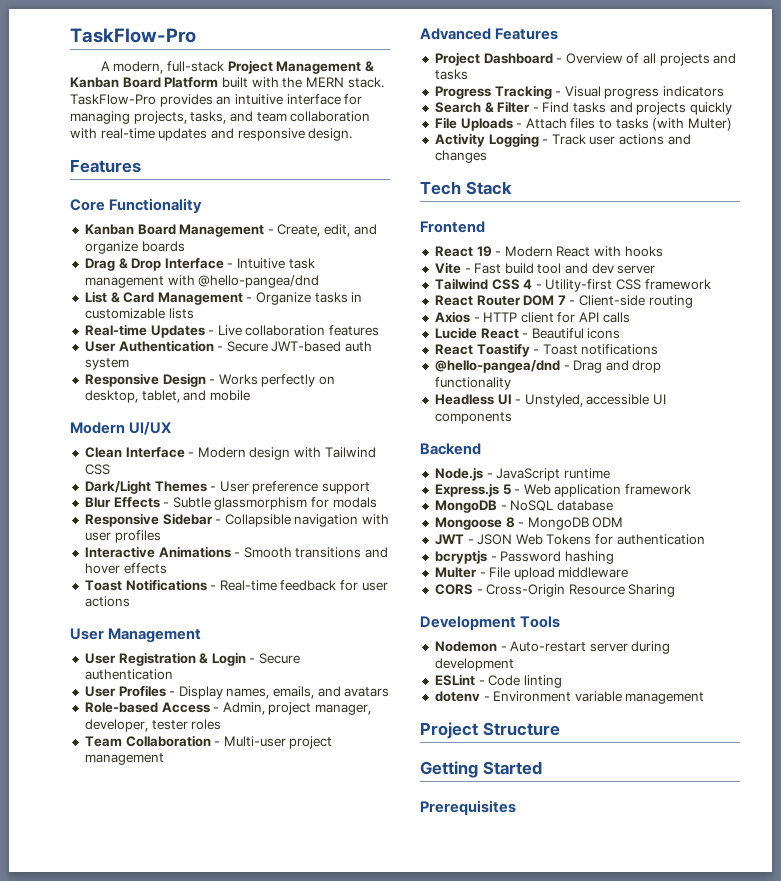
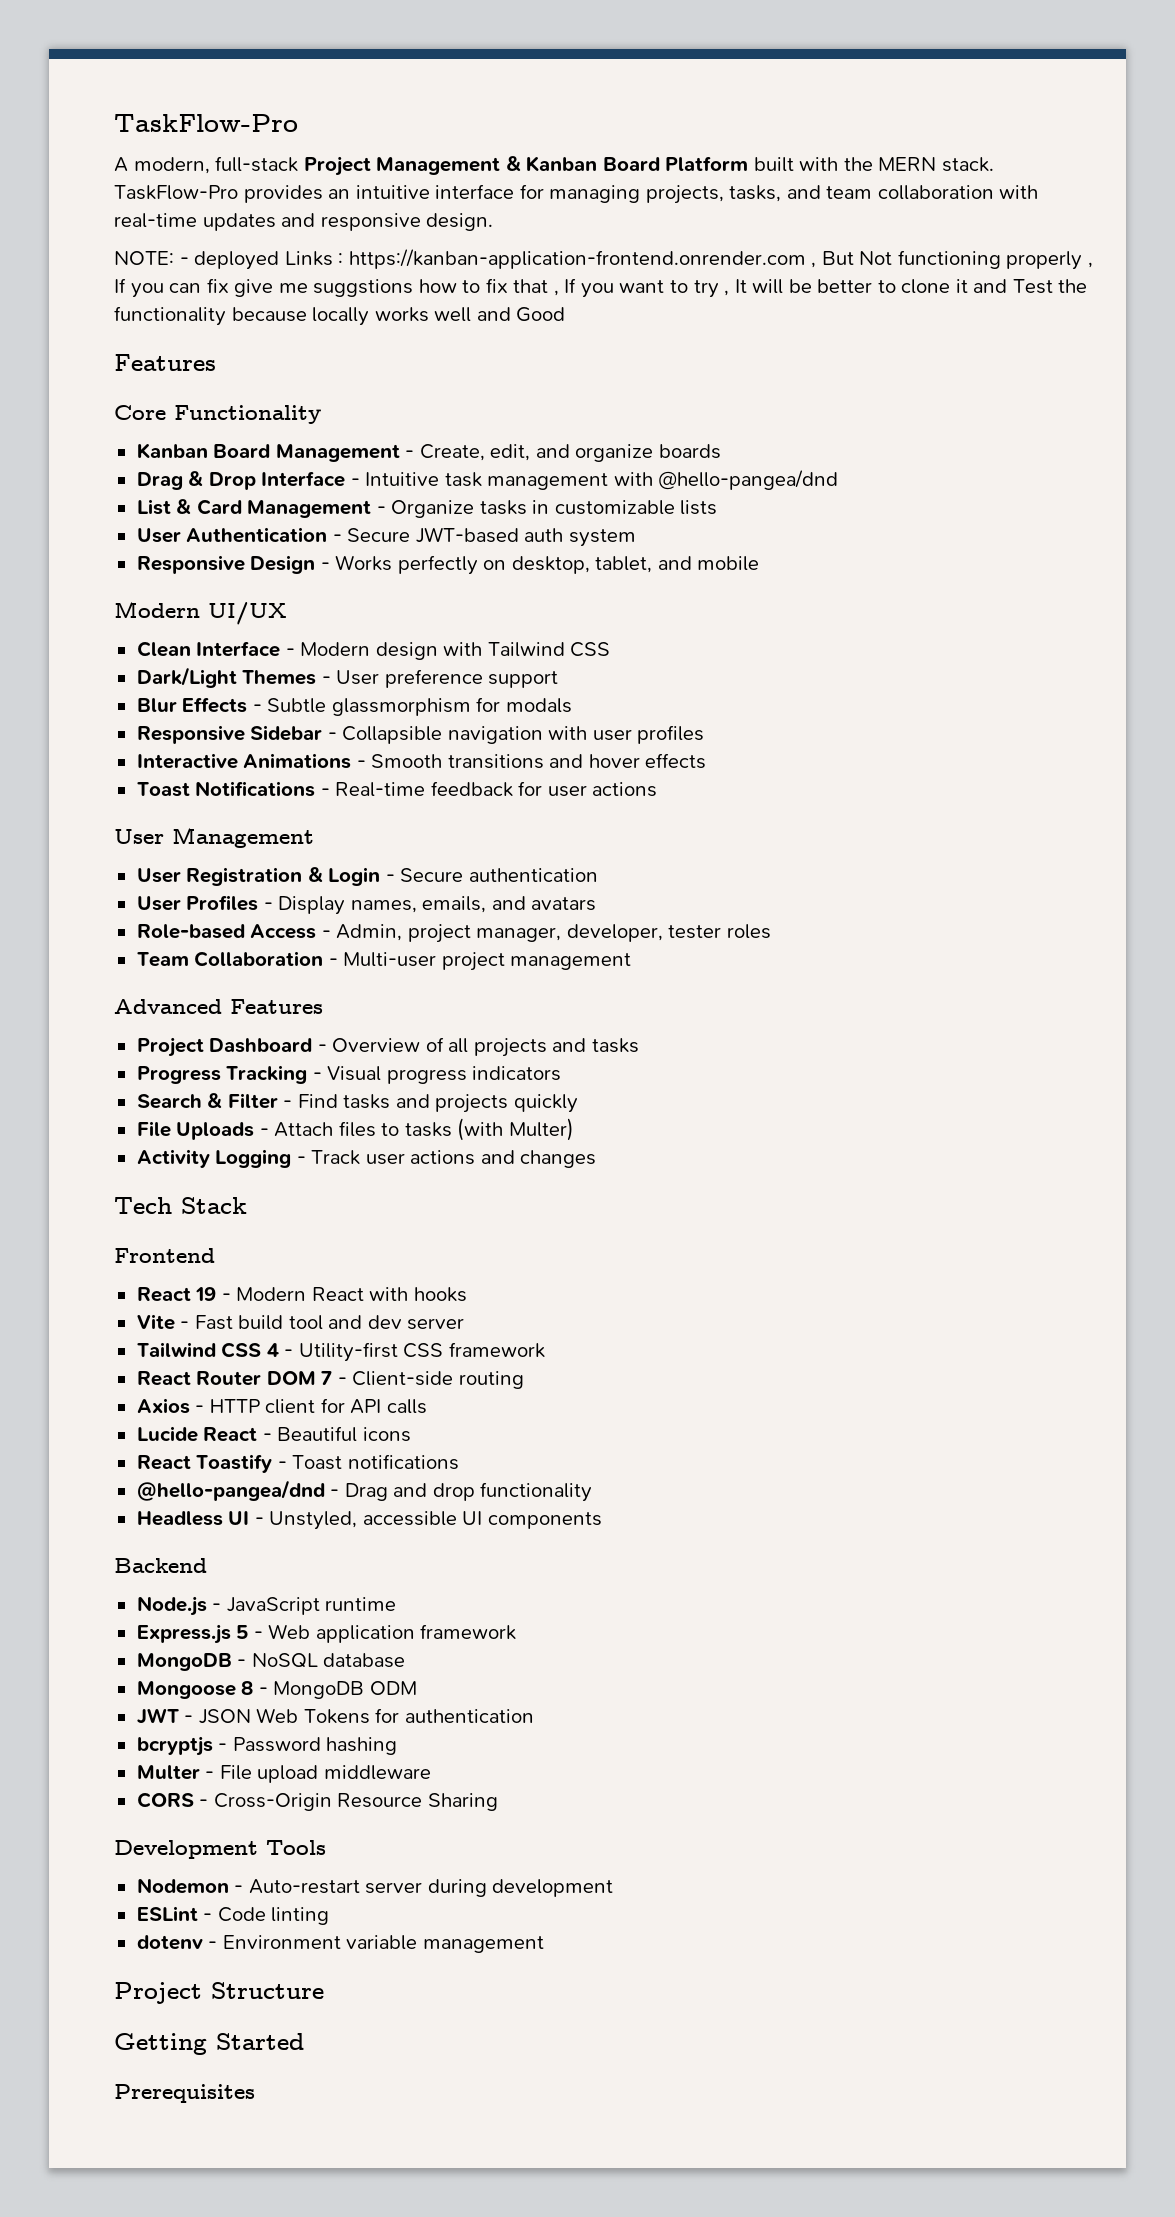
+ NOTE: - deployed Links : https://kanban-application-frontend.onrender.com , But Not functioning properly , If you can fix give me suggstions how to fix that , If you want to try , It will be better to clone it and Test the functionality because locally works well and Good
- Real-time Updates - Live collaboration features

